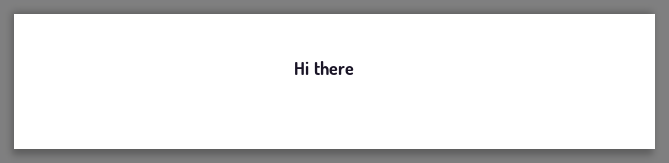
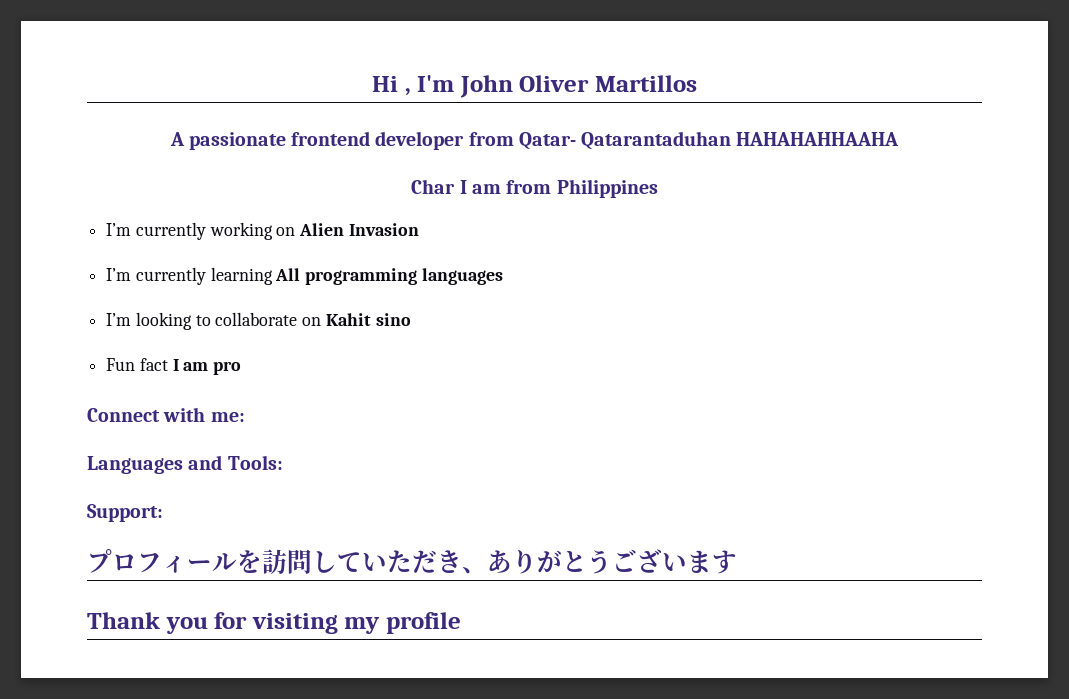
- Hi there
+ Hi , I'm John Oliver Martillos
+ A passionate frontend developer from Qatar- Qatarantaduhan HAHAHAHHAAHA
+ Char I am from Philippines
+ I’m currently working on Alien Invasion
+ I’m currently learning All programming languages
+ I’m looking to collaborate on Kahit sino
+ Fun fact I am pro
+ Connect with me:
+ Languages and Tools:
+ Support:
+ プロフィールを訪問していただき、ありがとうございます
+ Thank you for visiting my profile

